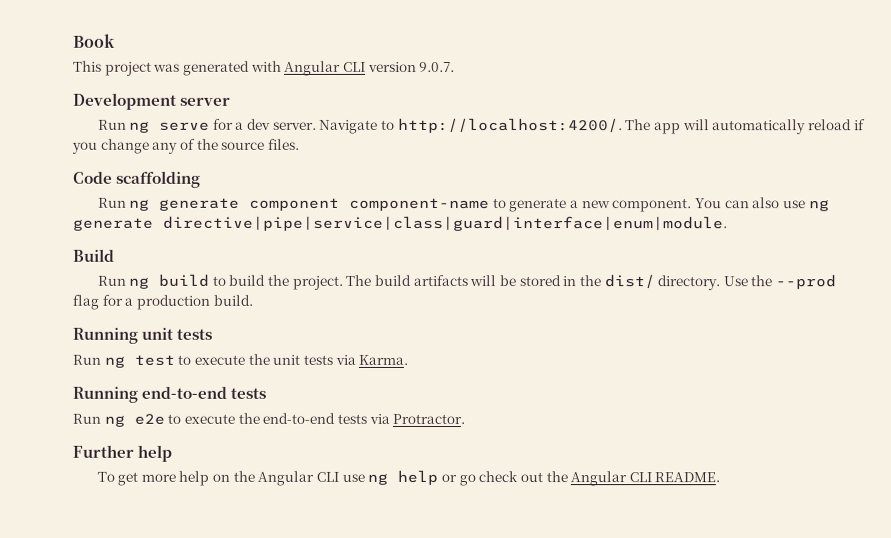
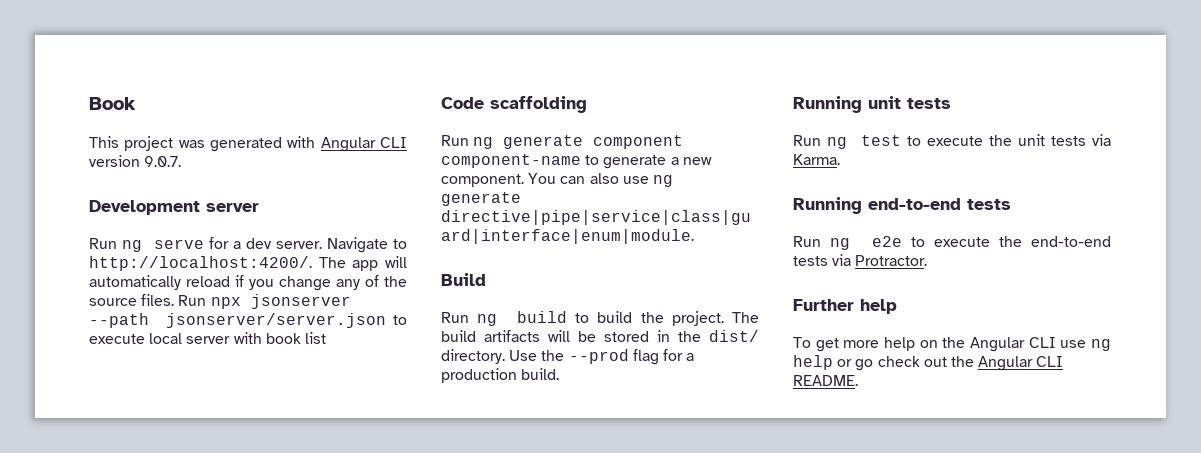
+ Run npx jsonserver --path jsonserver/server.json to execute local server with book list

